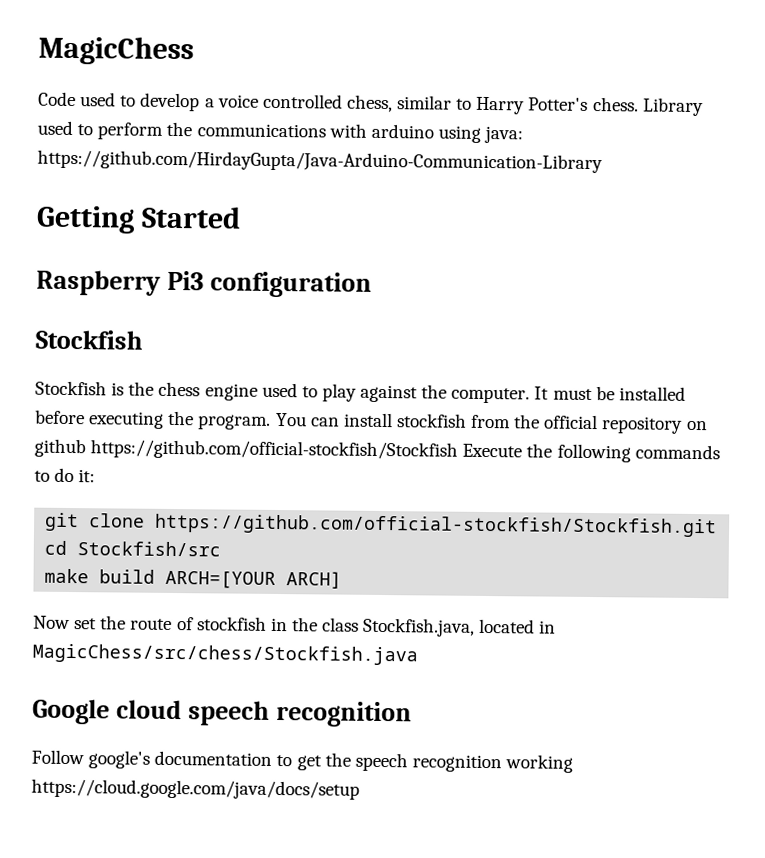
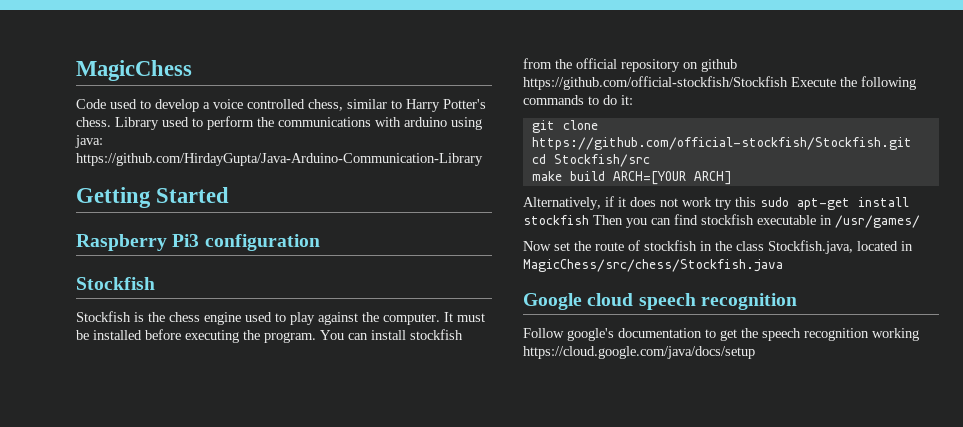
+ Alternatively, if it does not work try this sudo apt-get install stockfish Then you can find stockfish executable in /usr/games/

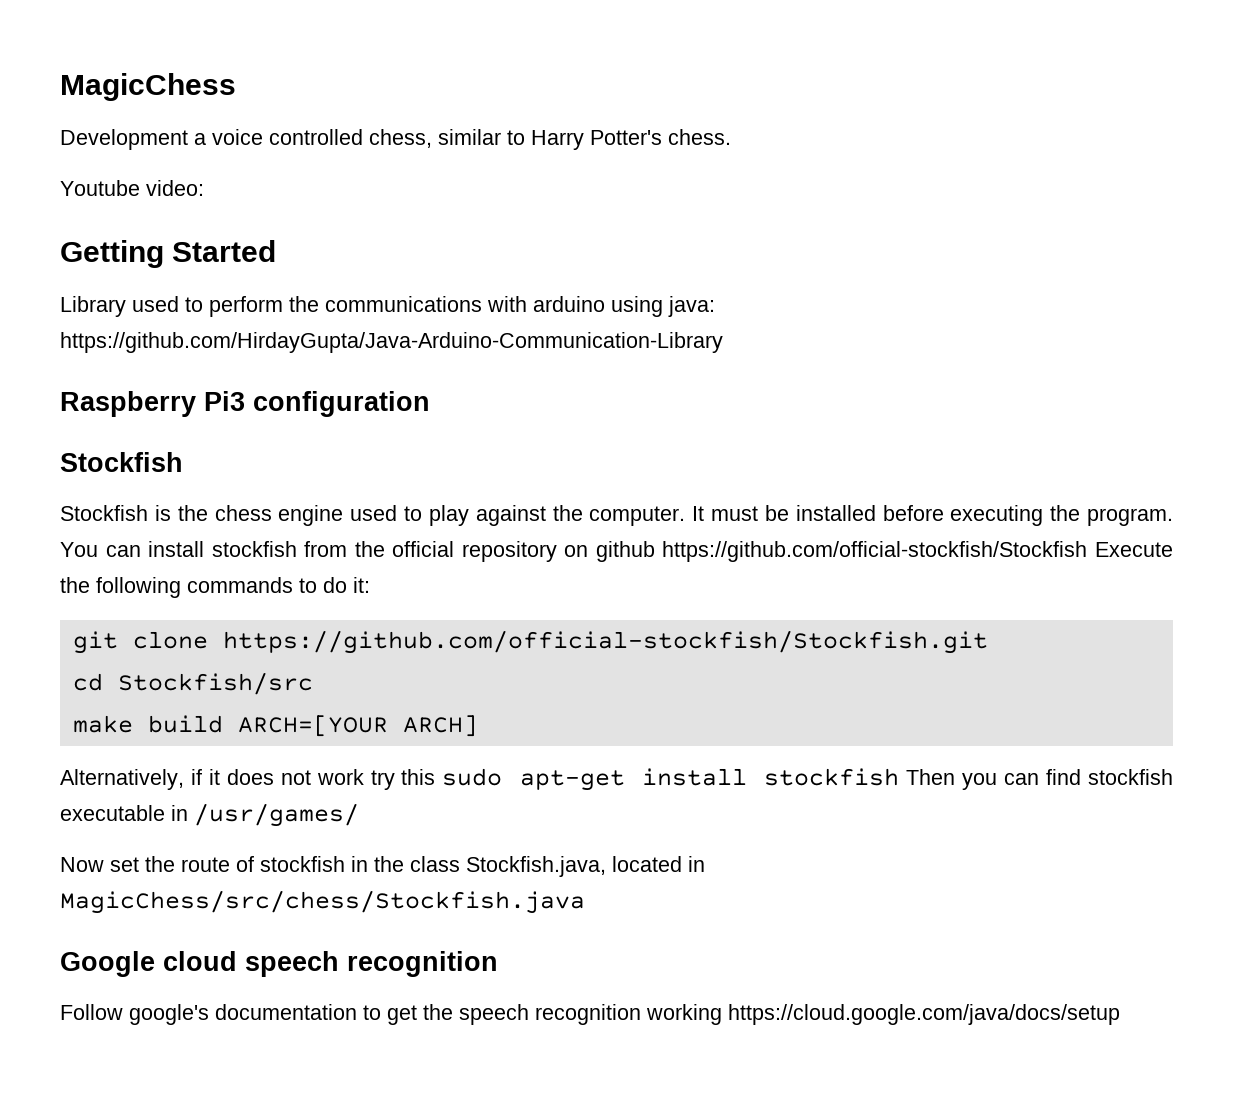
- Code used to develop a voice controlled chess, similar to Harry Potter's chess. Library used to perform the communications with arduino using java: https://github.com/HirdayGupta/Java-Arduino-Communication-Library
+ Development a voice controlled chess, similar to Harry Potter's chess.
+ Youtube video:
+ Getting Started
+ Library used to perform the communications with arduino using java: https://github.com/HirdayGupta/Java-Arduino-Communication-Library
- Getting Started

